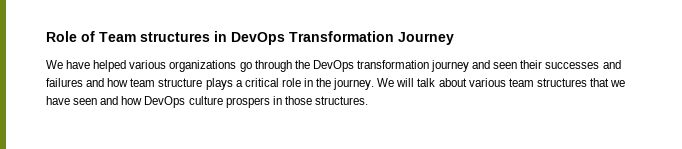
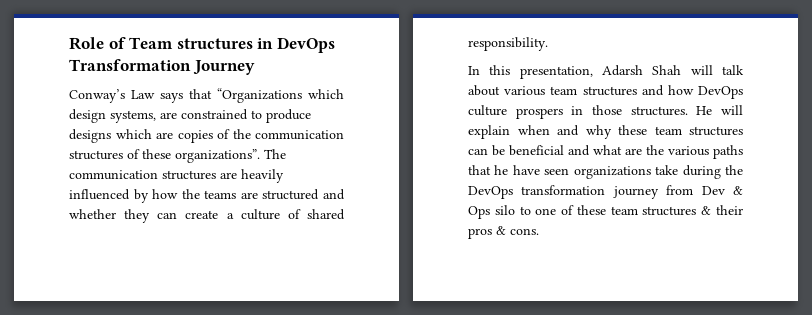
- We have helped various organizations go through the DevOps transformation journey and seen their successes and failures and how team structure plays a critical role in the journey. We will talk about various team structures that we have seen and how DevOps culture prospers in those structures.
+ Conway’s Law says that “Organizations which design systems, are constrained to produce designs which are copies of the communication structures of these organizations”. The communication structures are heavily influenced by how the teams are structured and whether they can create a culture of shared responsibility.
+ In this presentation, Adarsh Shah will talk about various team structures and how DevOps culture prospers in those structures.
+ He will explain when and why these team structures can be beneficial and what are the various paths that he have seen organizations take during the DevOps transformation journey from Dev & Ops silo to one of these team structures & their pros & cons.

